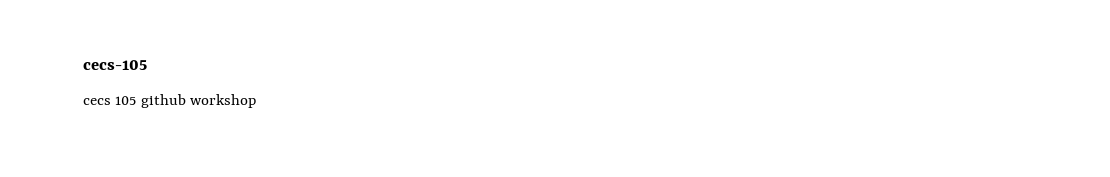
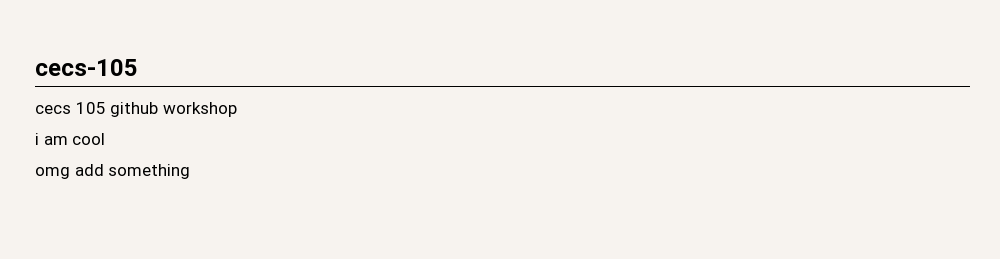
+ i am cool
+ omg add something

